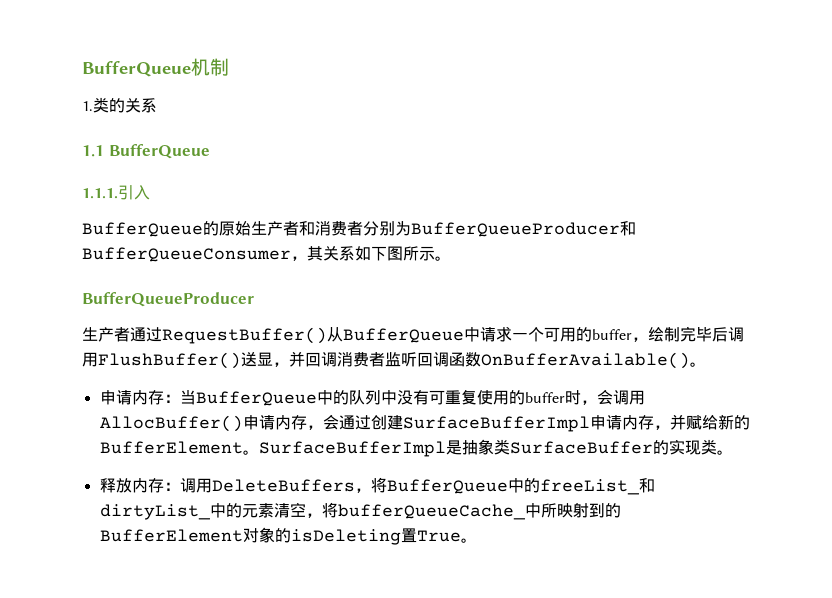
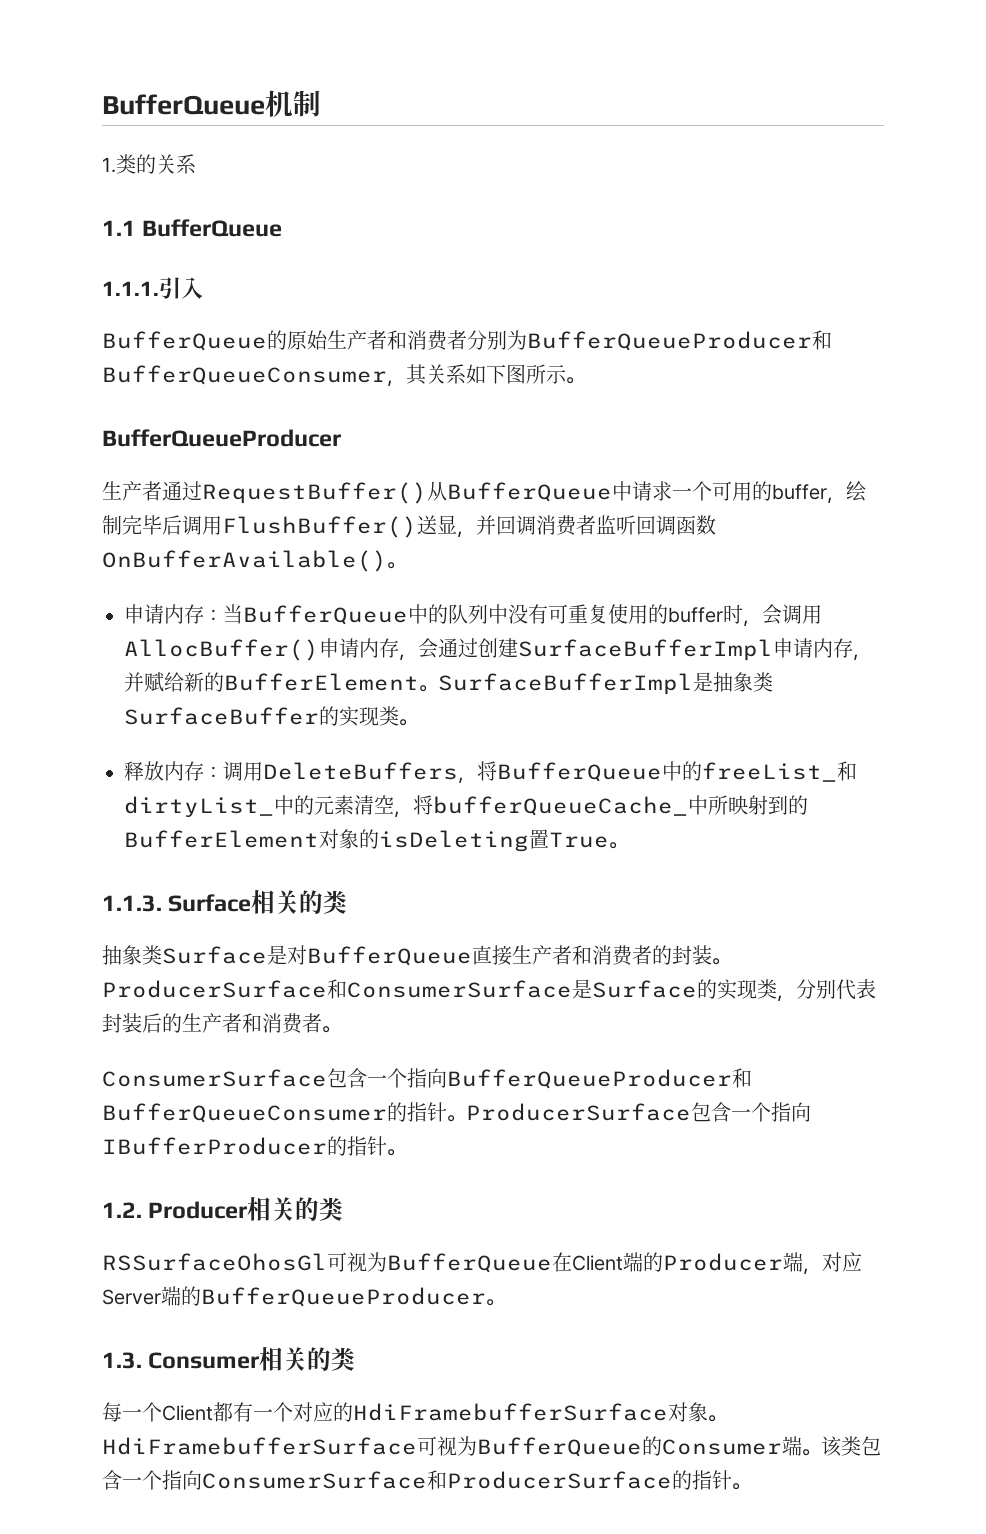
+ 1.1.3. Surface相关的类
+ 抽象类Surface是对BufferQueue直接生产者和消费者的封装。ProducerSurface和ConsumerSurface是Surface的实现类，分别代表封装后的生产者和消费者。
+ ConsumerSurface包含一个指向BufferQueueProducer和BufferQueueConsumer的指针。ProducerSurface包含一个指向IBufferProducer的指针。
+ 1.2. Producer相关的类
+ RSSurfaceOhosGl可视为BufferQueue在Client端的Producer端，对应Server端的BufferQueueProducer。
+ 1.3. Consumer相关的类
+ 每一个Client都有一个对应的HdiFramebufferSurface对象。HdiFramebufferSurface可视为BufferQueue的Consumer端。该类包含一个指向ConsumerSurface和ProducerSurface的指针。

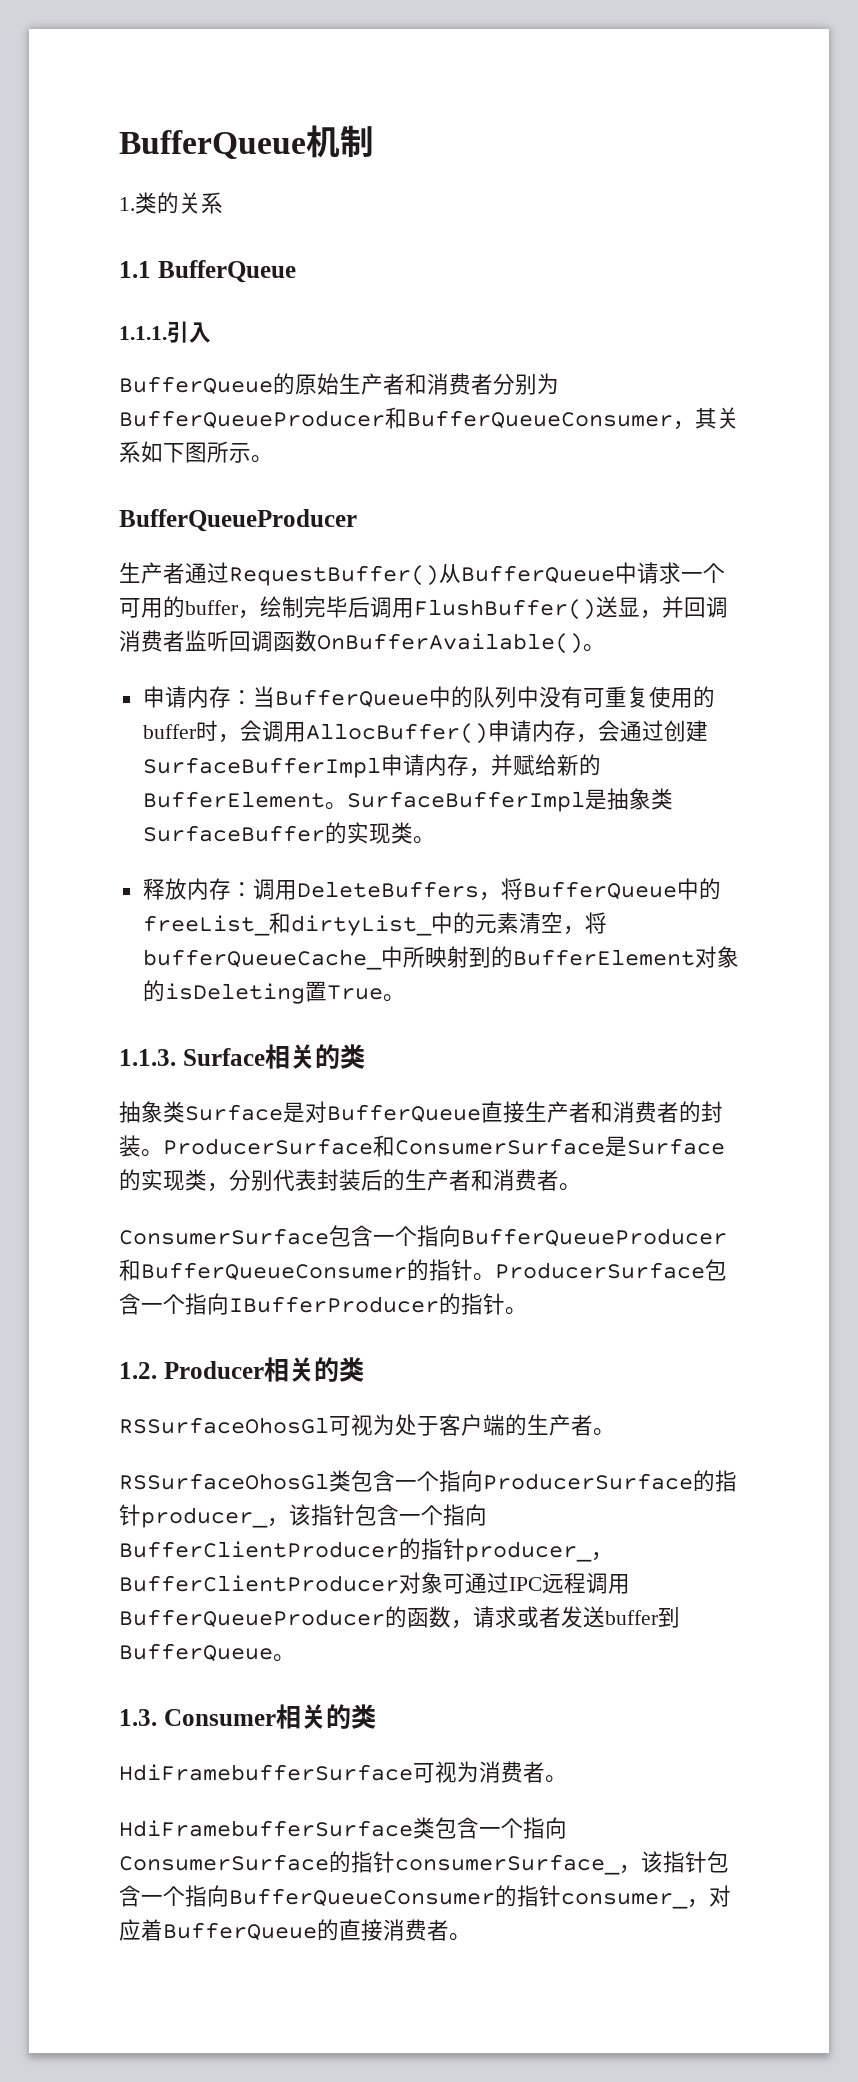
- RSSurfaceOhosGl可视为BufferQueue在Client端的Producer端，对应Server端的BufferQueueProducer。
+ RSSurfaceOhosGl可视为处于客户端的生产者。
+ RSSurfaceOhosGl类包含一个指向ProducerSurface的指针producer_，该指针包含一个指向BufferClientProducer的指针producer_，BufferClientProducer对象可通过IPC远程调用BufferQueueProducer的函数，请求或者发送buffer到BufferQueue。
- 每一个Client都有一个对应的HdiFramebufferSurface对象。HdiFramebufferSurface可视为BufferQueue的Consumer端。该类包含一个指向ConsumerSurface和ProducerSurface的指针。
+ HdiFramebufferSurface可视为消费者。
+ HdiFramebufferSurface类包含一个指向ConsumerSurface的指针consumerSurface_，该指针包含一个指向BufferQueueConsumer的指针consumer_，对应着BufferQueue的直接消费者。

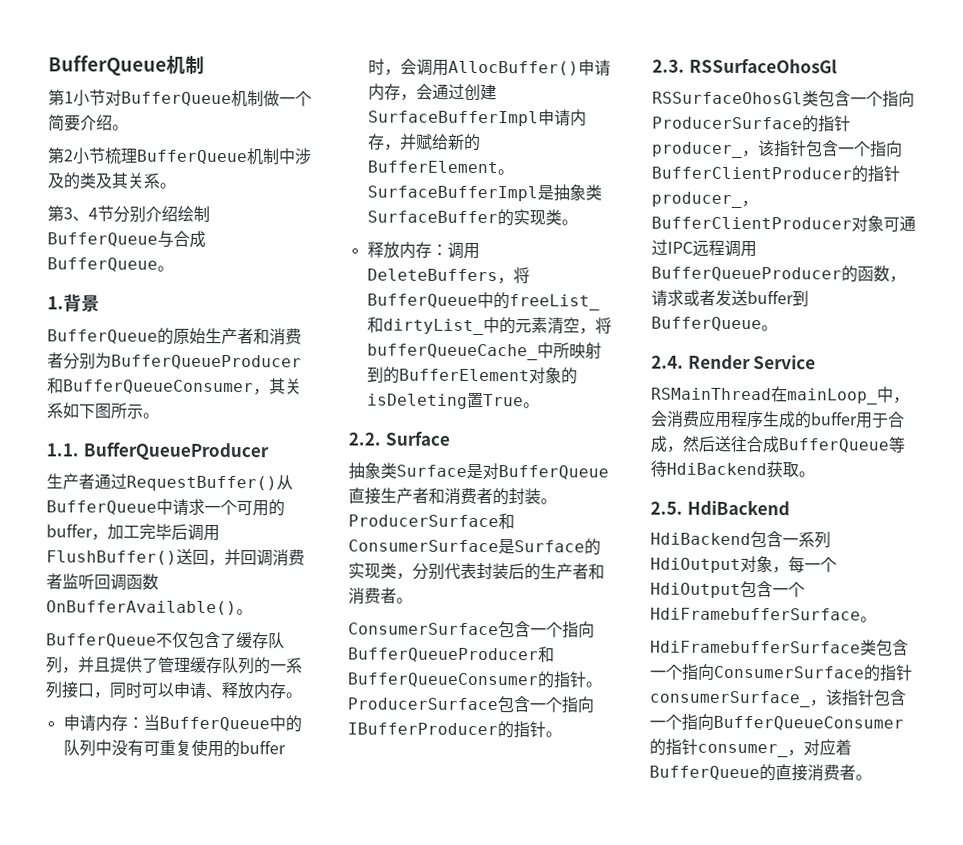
- 1.类的关系
- 1.1 BufferQueue
- 1.1.1.引入
+ 第1小节对BufferQueue机制做一个简要介绍。
+ 第2小节梳理BufferQueue机制中涉及的类及其关系。
+ 第3、4节分别介绍绘制BufferQueue与合成BufferQueue。
+ 1.背景
  BufferQueue的原始生产者和消费者分别为BufferQueueProducer和BufferQueueConsumer，其关系如下图所示。
- BufferQueueProducer
+ 1.1. BufferQueueProducer
- 生产者通过RequestBuffer()从BufferQueue中请求一个可用的buffer，绘制完毕后调用FlushBuffer()送显，并回调消费者监听回调函数OnBufferAvailable()。
+ 生产者通过RequestBuffer()从BufferQueue中请求一个可用的buffer，加工完毕后调用FlushBuffer()送回，并回调消费者监听回调函数OnBufferAvailable()。
+ BufferQueue不仅包含了缓存队列，并且提供了管理缓存队列的一系列接口，同时可以申请、释放内存。
- 1.1.3. Surface相关的类
+ 2.2. Surface
- 1.2. Producer相关的类
- RSSurfaceOhosGl可视为处于客户端的生产者。
+ 2.3. RSSurfaceOhosGl
- 1.3. Consumer相关的类
- HdiFramebufferSurface可视为消费者。
+ 2.4. Render Service
+ RSMainThread在mainLoop_中，会消费应用程序生成的buffer用于合成，然后送往合成BufferQueue等待HdiBackend获取。
+ 2.5. HdiBackend
+ HdiBackend包含一系列HdiOutput对象，每一个HdiOutput包含一个HdiFramebufferSurface。

